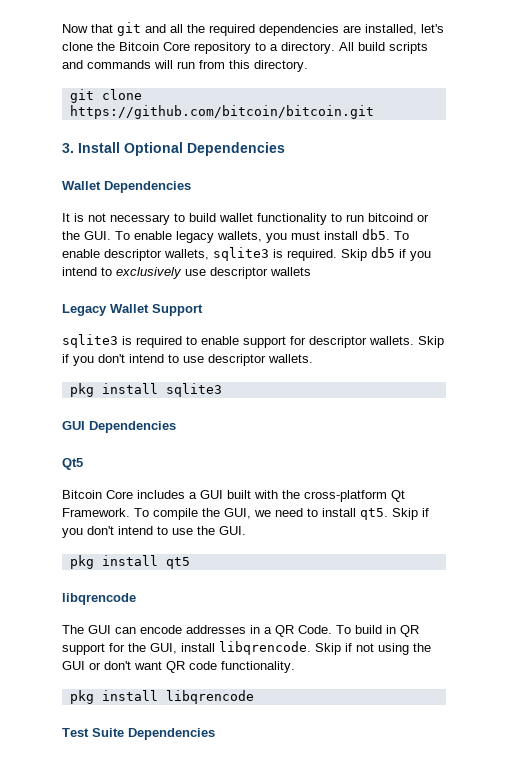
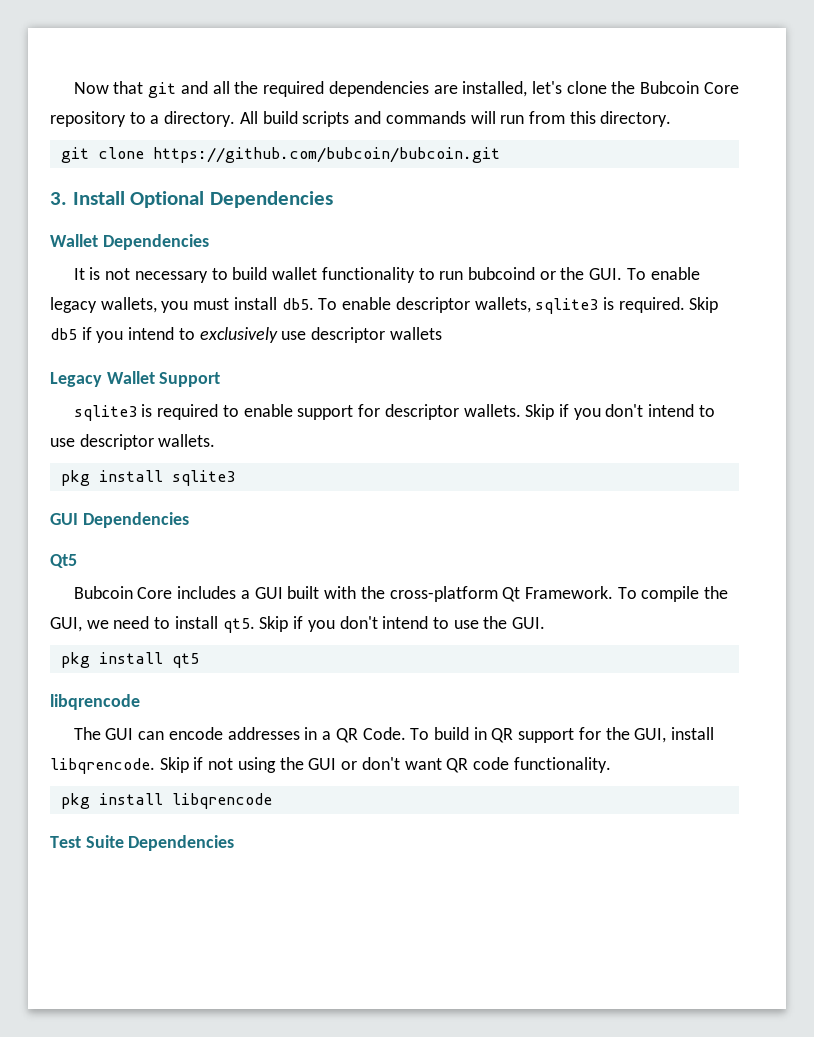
- Now that git and all the required dependencies are installed, let's clone the Bitcoin Core repository to a directory.
+ Now that git and all the required dependencies are installed, let's clone the Bubcoin Core repository to a directory.
- git clone https://github.com/bitcoin/bitcoin.git
+ git clone https://github.com/bubcoin/bubcoin.git
- It is not necessary to build wallet functionality to run bitcoind or the GUI. To enable legacy wallets, you must install db5.
+ It is not necessary to build wallet functionality to run bubcoind or the GUI. To enable legacy wallets, you must install db5.
- Bitcoin Core includes a GUI built with the cross-platform Qt Framework.
+ Bubcoin Core includes a GUI built with the cross-platform Qt Framework.

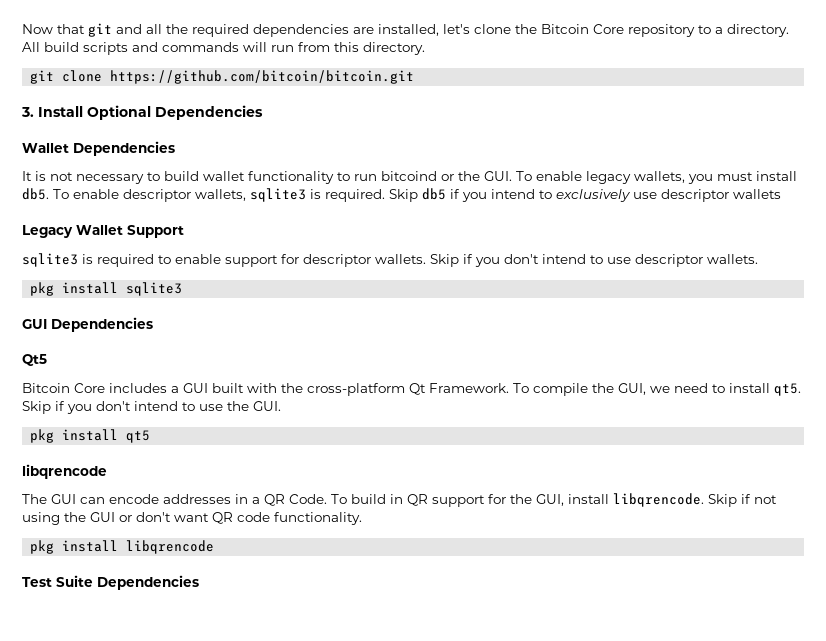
- Now that git and all the required dependencies are installed, let's clone the Bubcoin Core repository to a directory.
+ Now that git and all the required dependencies are installed, let's clone the Bitcoin Core repository to a directory.
- git clone https://github.com/bubcoin/bubcoin.git
+ git clone https://github.com/bitcoin/bitcoin.git
- It is not necessary to build wallet functionality to run bubcoind or the GUI. To enable legacy wallets, you must install db5.
+ It is not necessary to build wallet functionality to run bitcoind or the GUI. To enable legacy wallets, you must install db5.
- Bubcoin Core includes a GUI built with the cross-platform Qt Framework.
+ Bitcoin Core includes a GUI built with the cross-platform Qt Framework.

